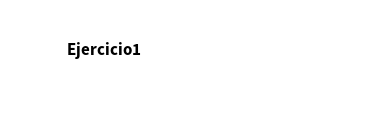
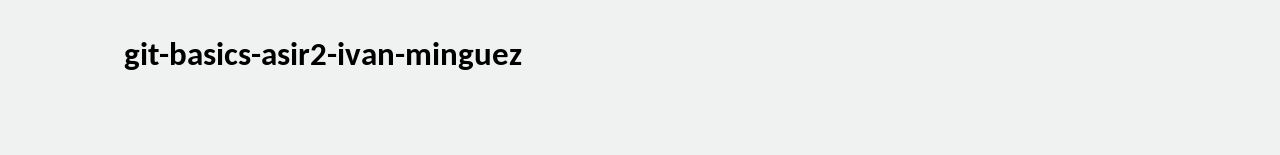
- Ejercicio1
+ git-basics-asir2-ivan-minguez

